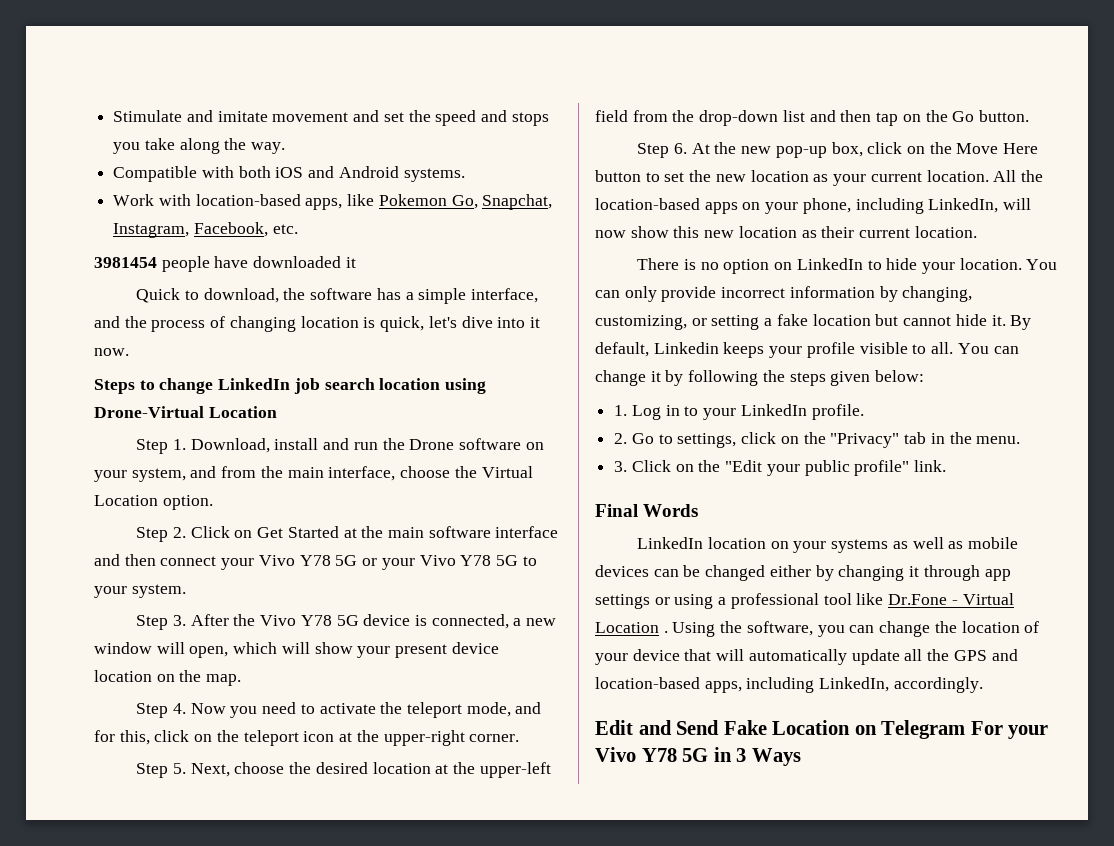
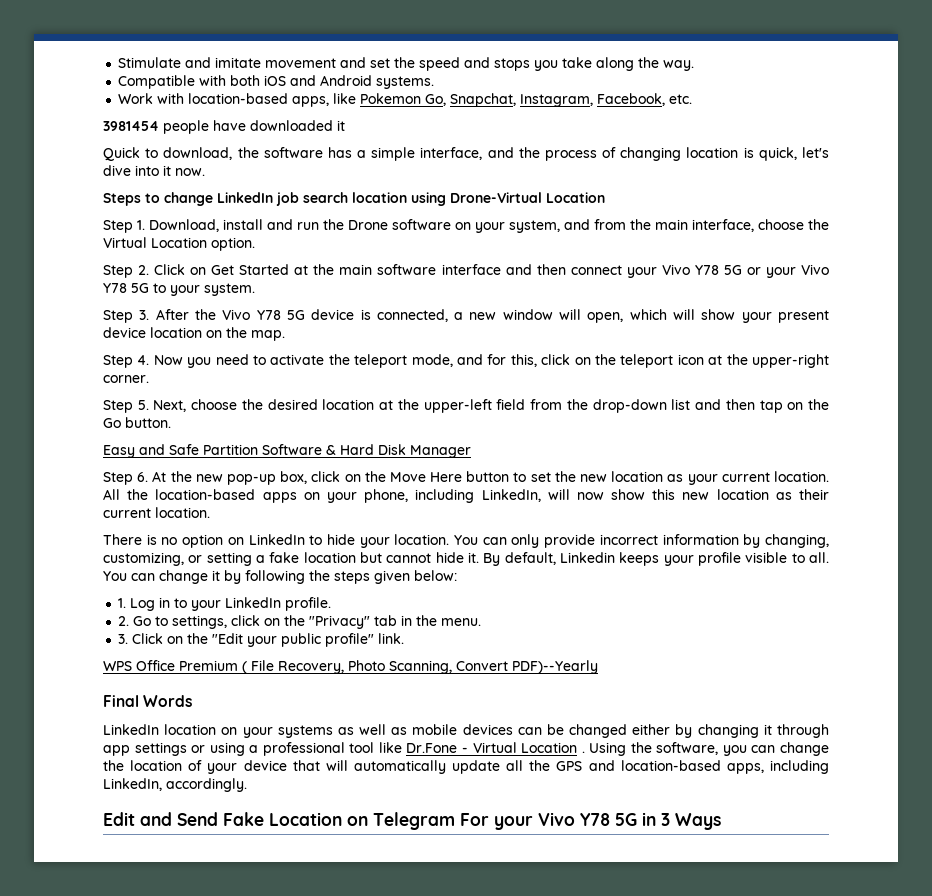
+ Easy and Safe Partition Software & Hard Disk Manager
+ WPS Office Premium ( File Recovery, Photo Scanning, Convert PDF)--Yearly

